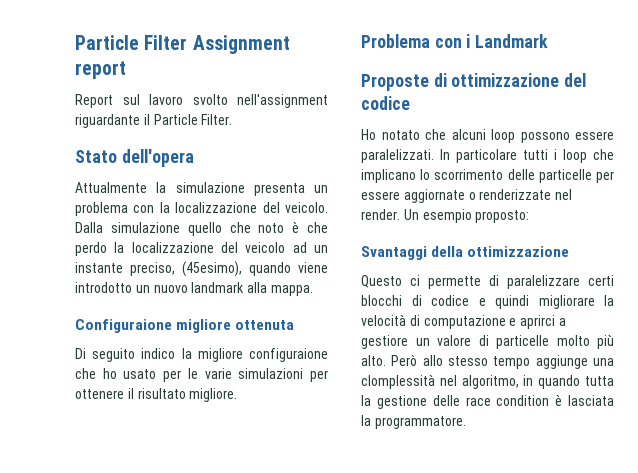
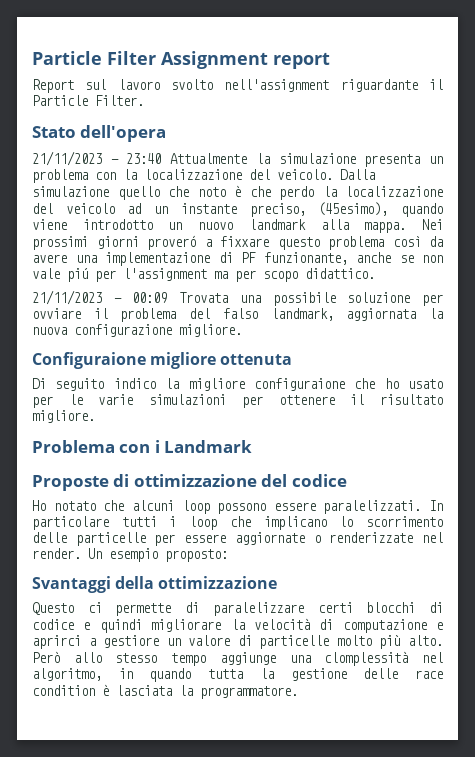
- Attualmente la simulazione presenta un problema con la localizzazione del veicolo.
+ 21/11/2023 - 23:40 Attualmente la simulazione presenta un problema con la localizzazione del veicolo.
+ Nei prossimi giorni proveró a fixxare questo problema così da avere una implementazione di PF funzionante, anche se non vale piú per l'assignment ma per scopo didattico.
+ 21/11/2023 - 00:09 Trovata una possibile soluzione per ovviare il problema del falso landmark, aggiornata la nuova configurazione migliore.

